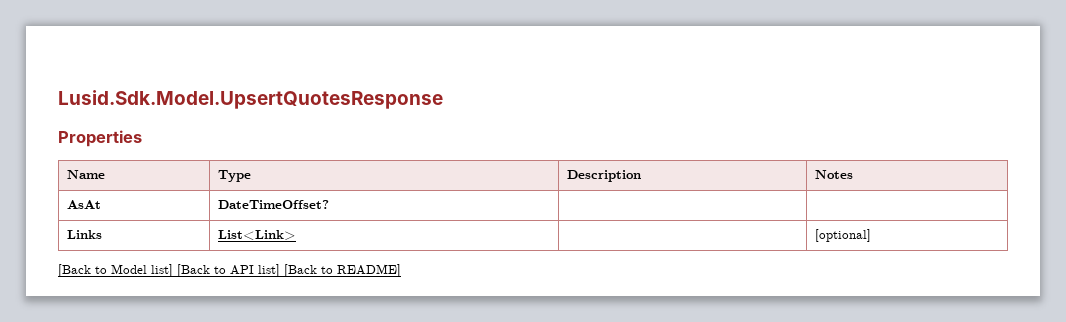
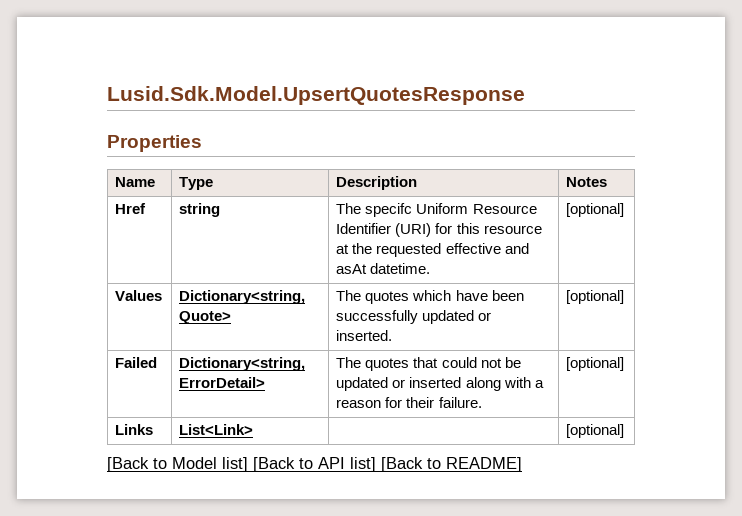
- AsAt | DateTimeOffset? | |
+ Href | string | The specifc Uniform Resource Identifier (URI) for this resource at the requested effective and asAt datetime. | [optional]
+ Values | Dictionary<string, Quote> | The quotes which have been successfully updated or inserted. | [optional]
+ Failed | Dictionary<string, ErrorDetail> | The quotes that could not be updated or inserted along with a reason for their failure. | [optional]

